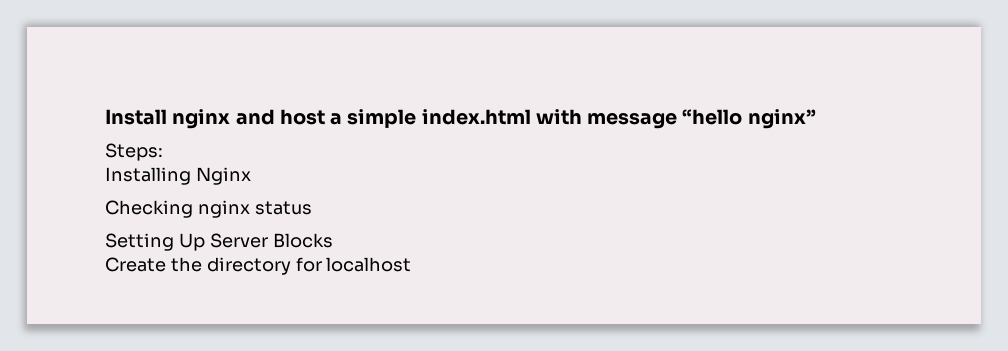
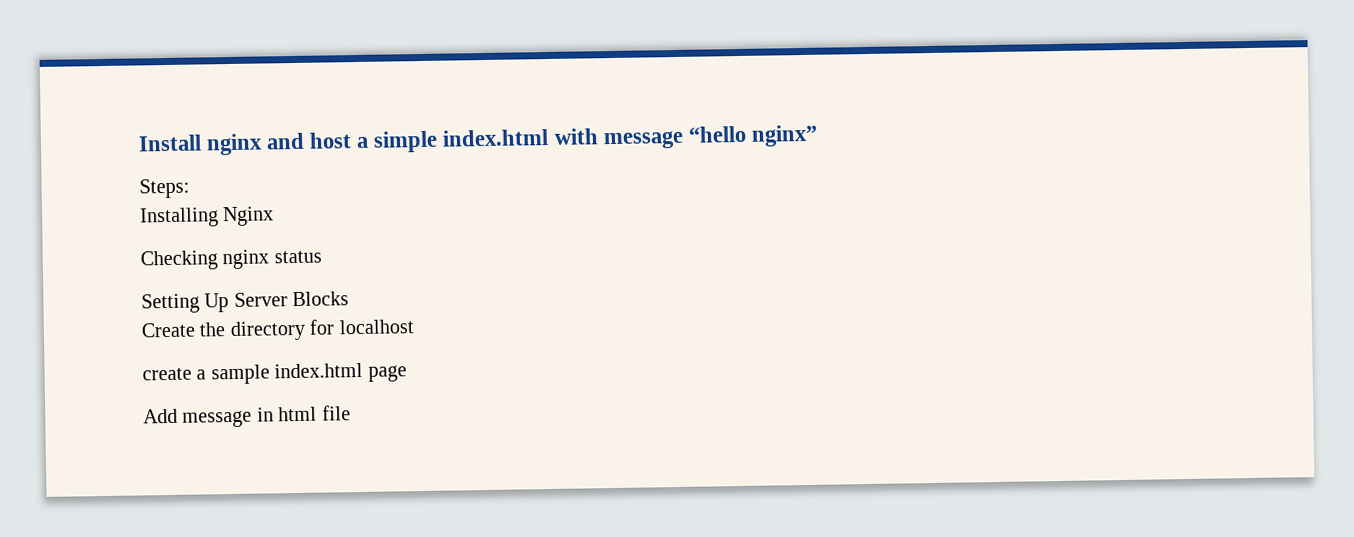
+ create a sample index.html page
+ Add message in html file

